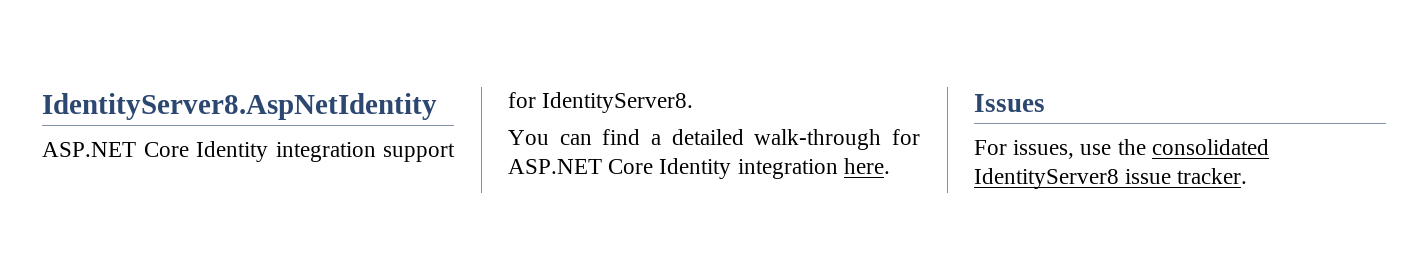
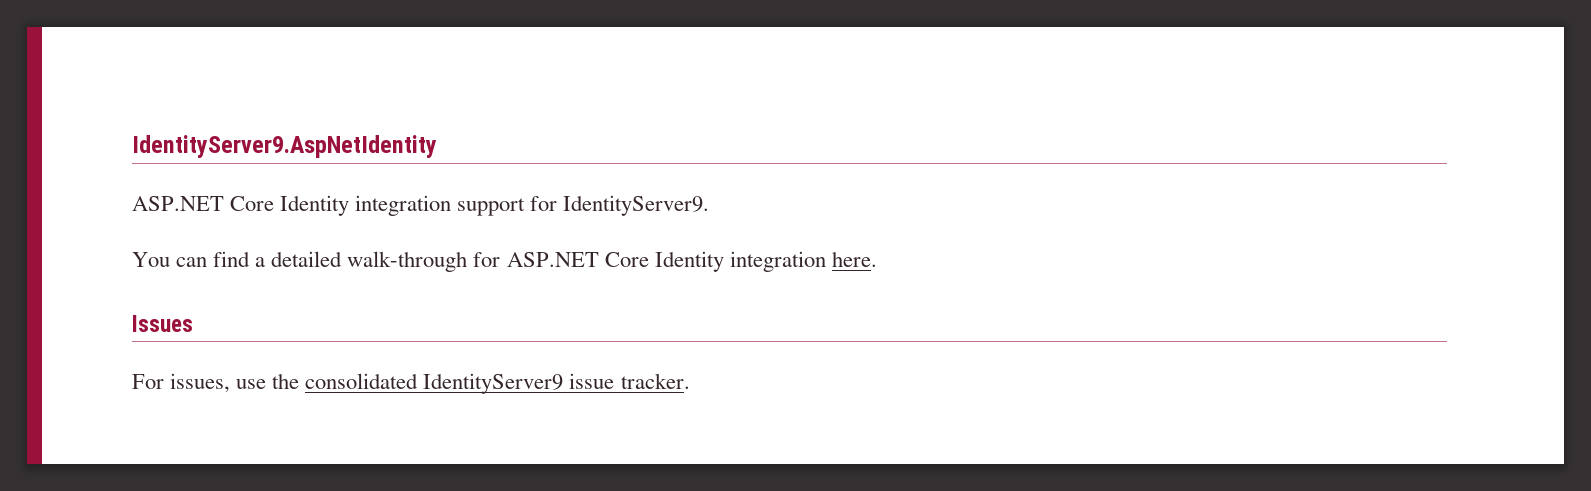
- IdentityServer8.AspNetIdentity
+ IdentityServer9.AspNetIdentity
- ASP.NET Core Identity integration support for IdentityServer8.
+ ASP.NET Core Identity integration support for IdentityServer9.
- For issues, use the consolidated IdentityServer8 issue tracker.
+ For issues, use the consolidated IdentityServer9 issue tracker.

